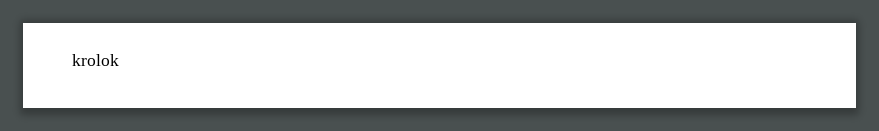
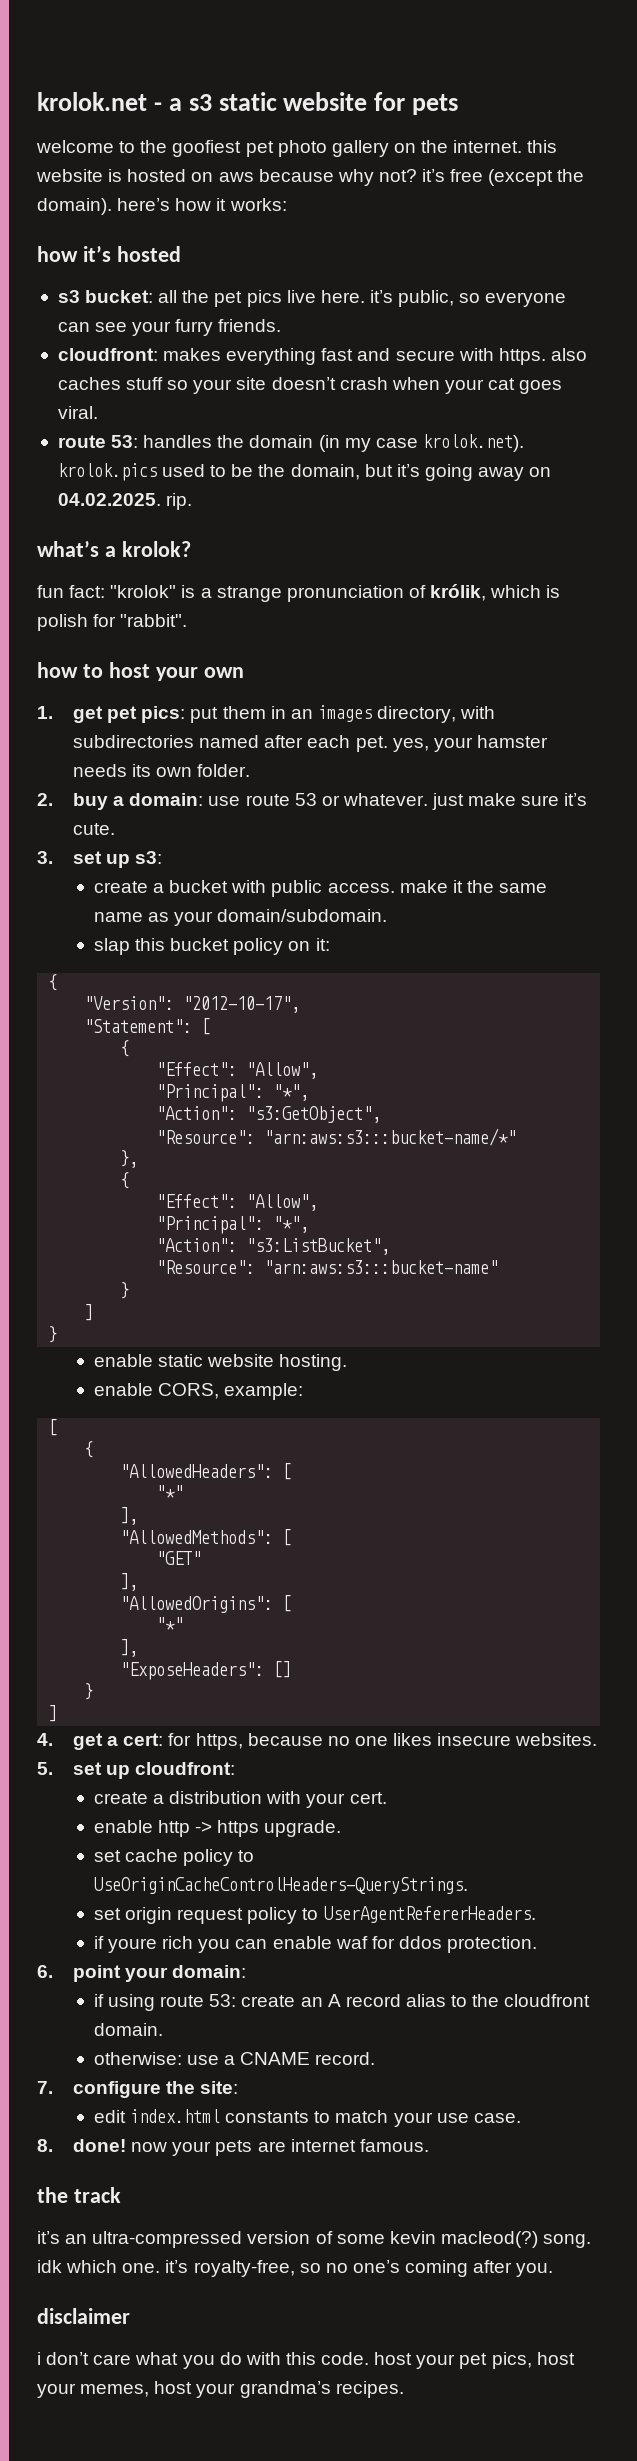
- krolok
+ krolok.net - a s3 static website for pets
+ welcome to the goofiest pet photo gallery on the internet. this website is hosted on aws because why not? it’s free (except the domain). here’s how it works:
+ how it’s hosted
+ s3 bucket: all the pet pics live here. it’s public, so everyone can see your furry friends.
+ cloudfront: makes everything fast and secure with https. also caches stuff so your site doesn’t crash when your cat goes viral.
+ route 53: handles the domain (in my case krolok.net). krolok.pics used to be the domain, but it’s going away on 04.02.2025. rip.
+ what’s a krolok?
+ fun fact: "krolok" is a strange pronunciation of królik, which is polish for "rabbit".
+ how to host your own
+ 1. get pet pics: put them in an images directory, with subdirectories named after each pet. yes, your hamster needs its own folder.
+ 2. buy a domain: use route 53 or whatever. just make sure it’s cute.
+ 3. set up s3:
+ create a bucket with public access. make it the same name as your domain/subdomain.
+ slap this bucket policy on it:
+ {
+ "Version": "2012-10-17",
+ "Statement": [
+ {
+ "Effect": "Allow",
+ "Principal": "*",
+ "Action": "s3:GetObject",
+ "Resource": "arn:aws:s3:::bucket-name/*"
+ },
+ {
+ "Effect": "Allow",
+ "Principal": "*",
+ "Action": "s3:ListBucket",
+ "Resource": "arn:aws:s3:::bucket-name"
+ }
+ ]
+ }
+ enable static website hosting.
+ enable CORS, example:
+ [
+ {
+ "AllowedHeaders": [
+ "*"
+ ],
+ "AllowedMethods": [
+ "GET"
+ ],
+ "AllowedOrigins": [
+ "*"
+ ],
+ "ExposeHeaders": []
+ }
+ ]
+ 4. get a cert: for https, because no one likes insecure websites.
+ 5. set up cloudfront:
+ create a distribution with your cert.
+ enable http -> https upgrade.
+ set cache policy to UseOriginCacheControlHeaders-QueryStrings.
+ set origin request policy to UserAgentRefererHeaders.
+ if youre rich you can enable waf for ddos protection.
+ 6. point your domain:
+ if using route 53: create an A record alias to the cloudfront domain.
+ otherwise: use a CNAME record.
+ 7. configure the site:
+ edit index.html constants to match your use case.
+ 8. done! now your pets are internet famous.
+ the track
+ it’s an ultra-compressed version of some kevin macleod(?) song. idk which one. it’s royalty-free, so no one’s coming after you.
+ disclaimer
+ i don’t care what you do with this code. host your pet pics, host your memes, host your grandma’s recipes.

